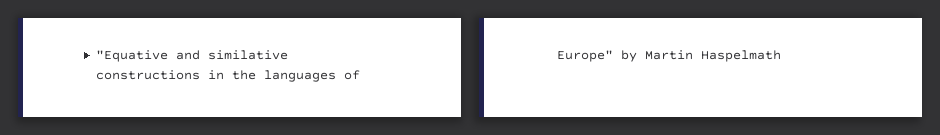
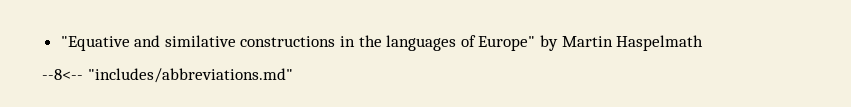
+ --8<-- "includes/abbreviations.md"

